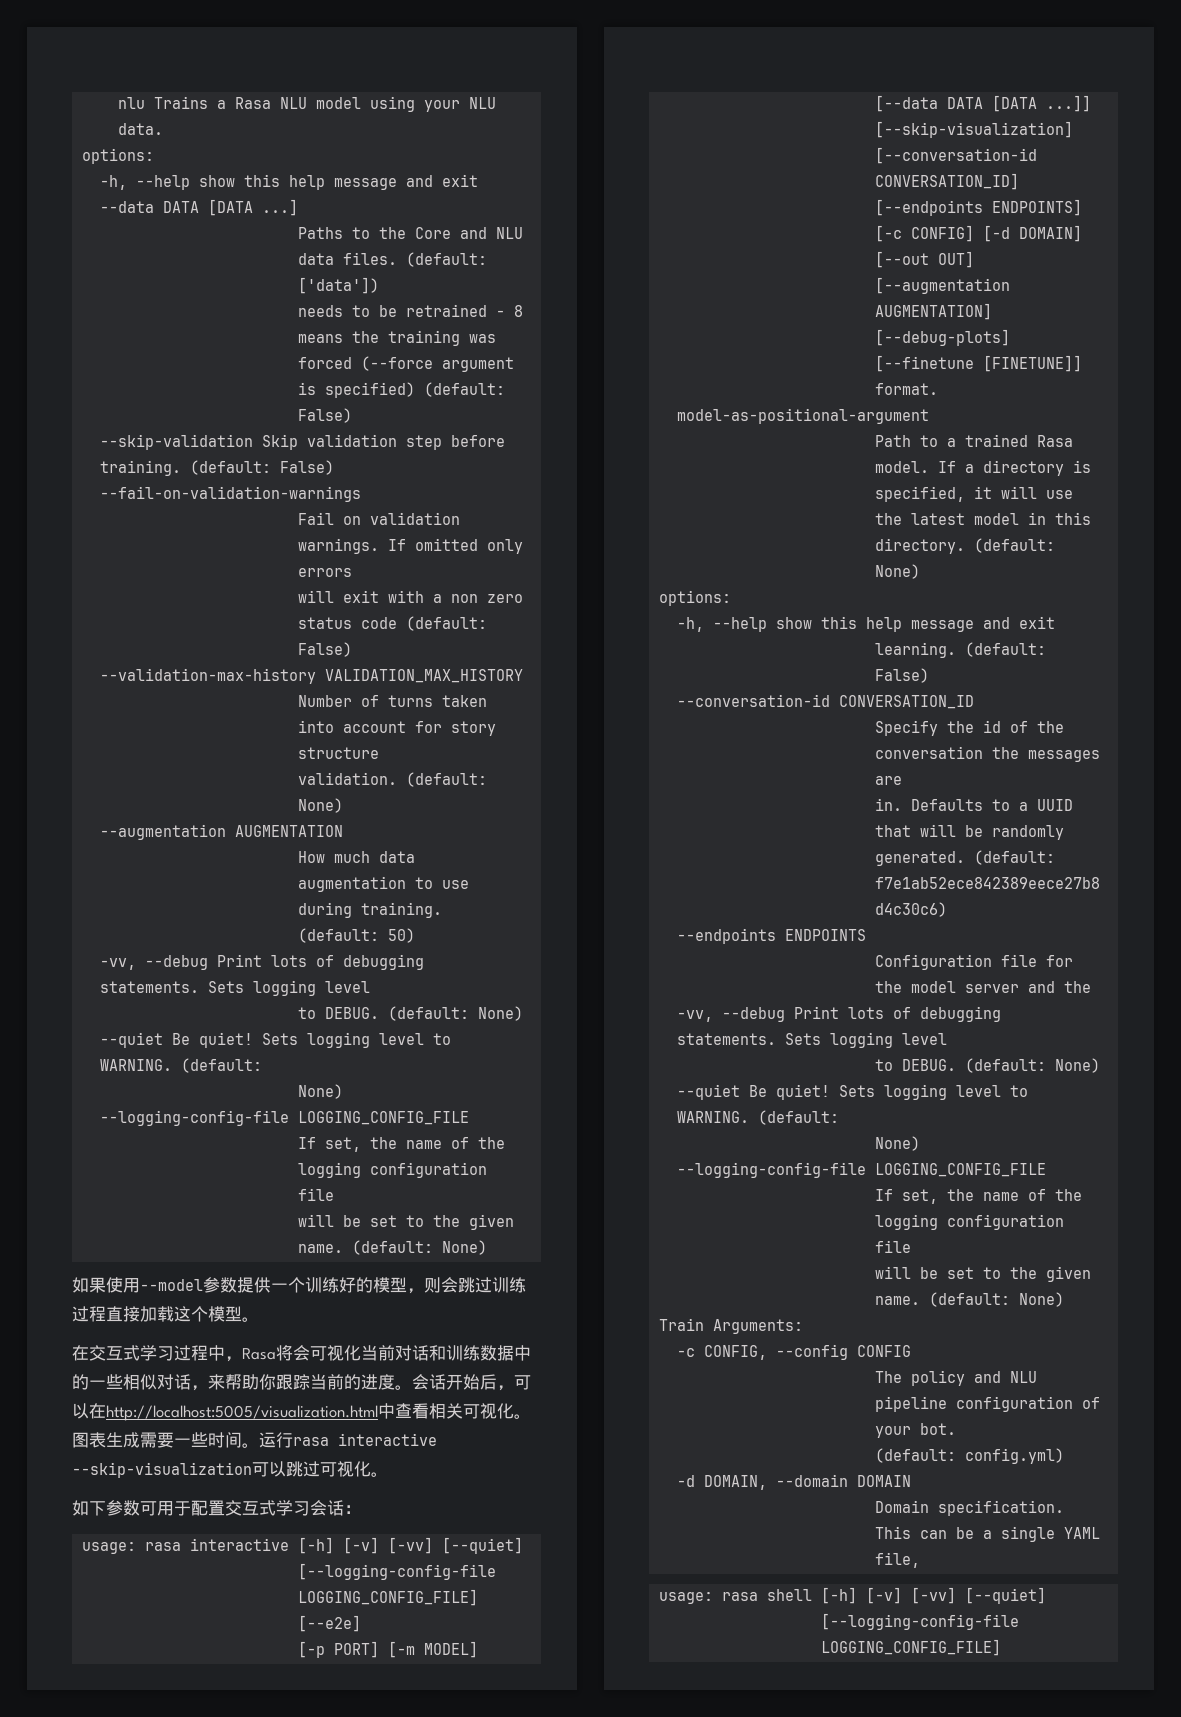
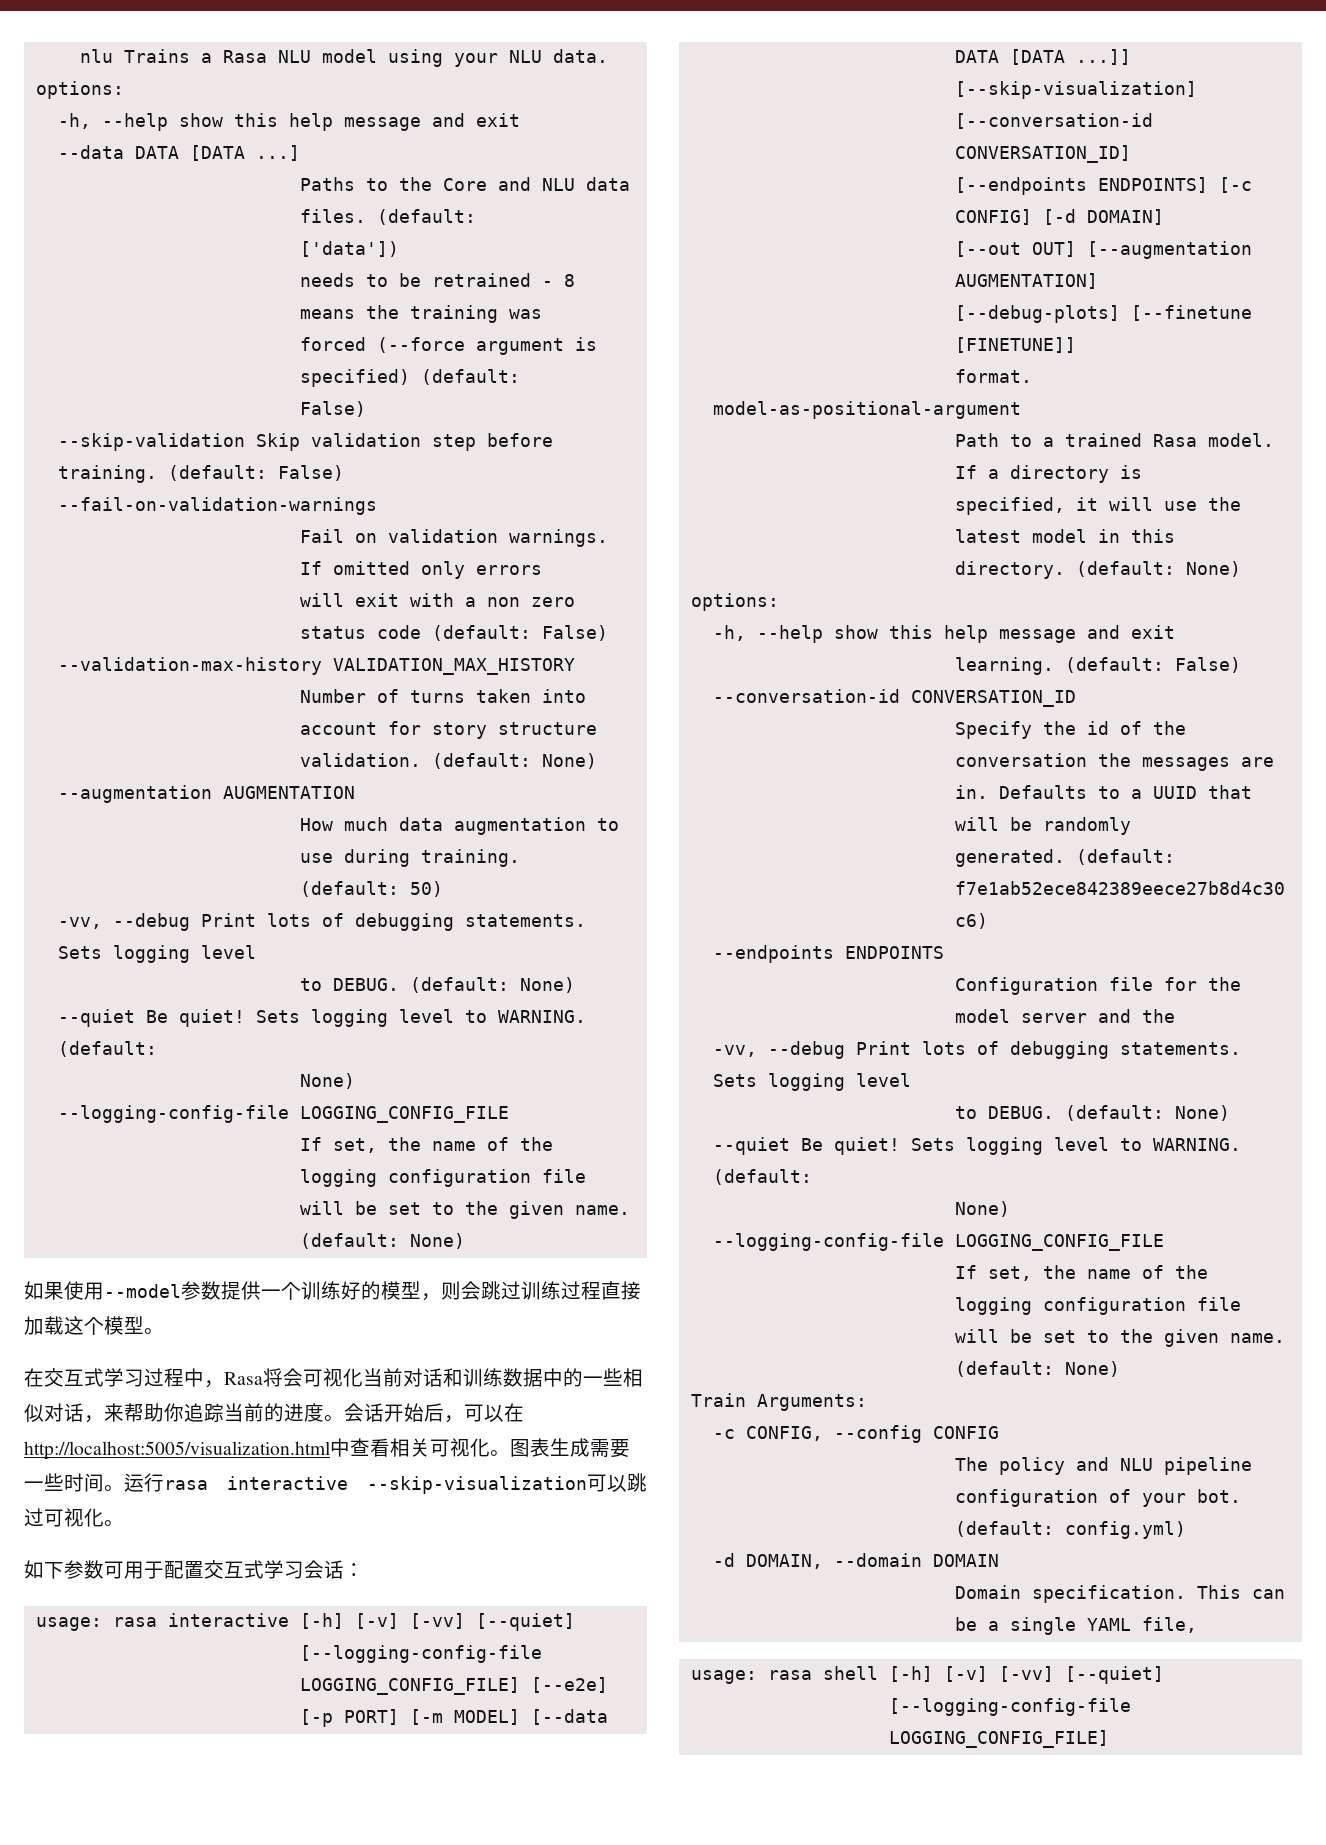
- 在交互式学习过程中，Rasa将会可视化当前对话和训练数据中的一些相似对话，来帮助你跟踪当前的进度。
+ 在交互式学习过程中，Rasa将会可视化当前对话和训练数据中的一些相似对话，来帮助你追踪当前的进度。

